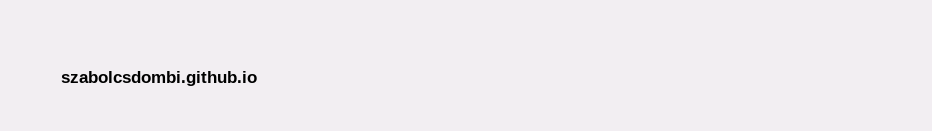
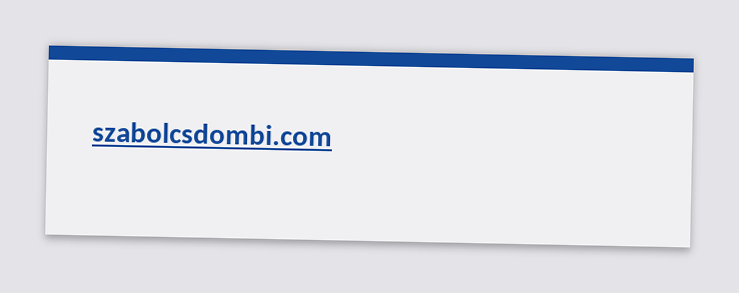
- szabolcsdombi.github.io
+ szabolcsdombi.com

